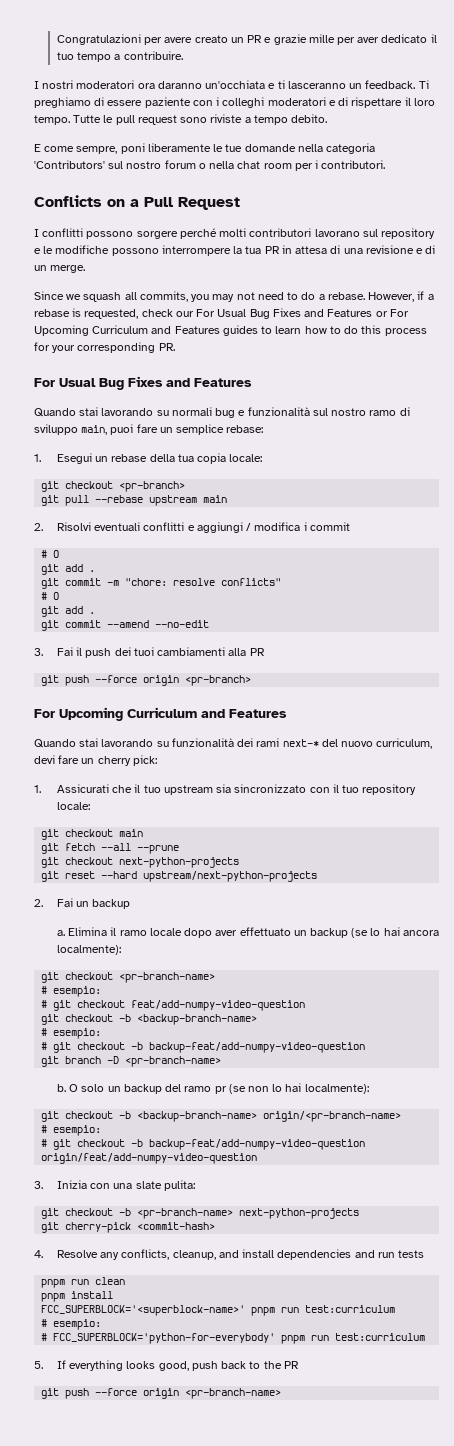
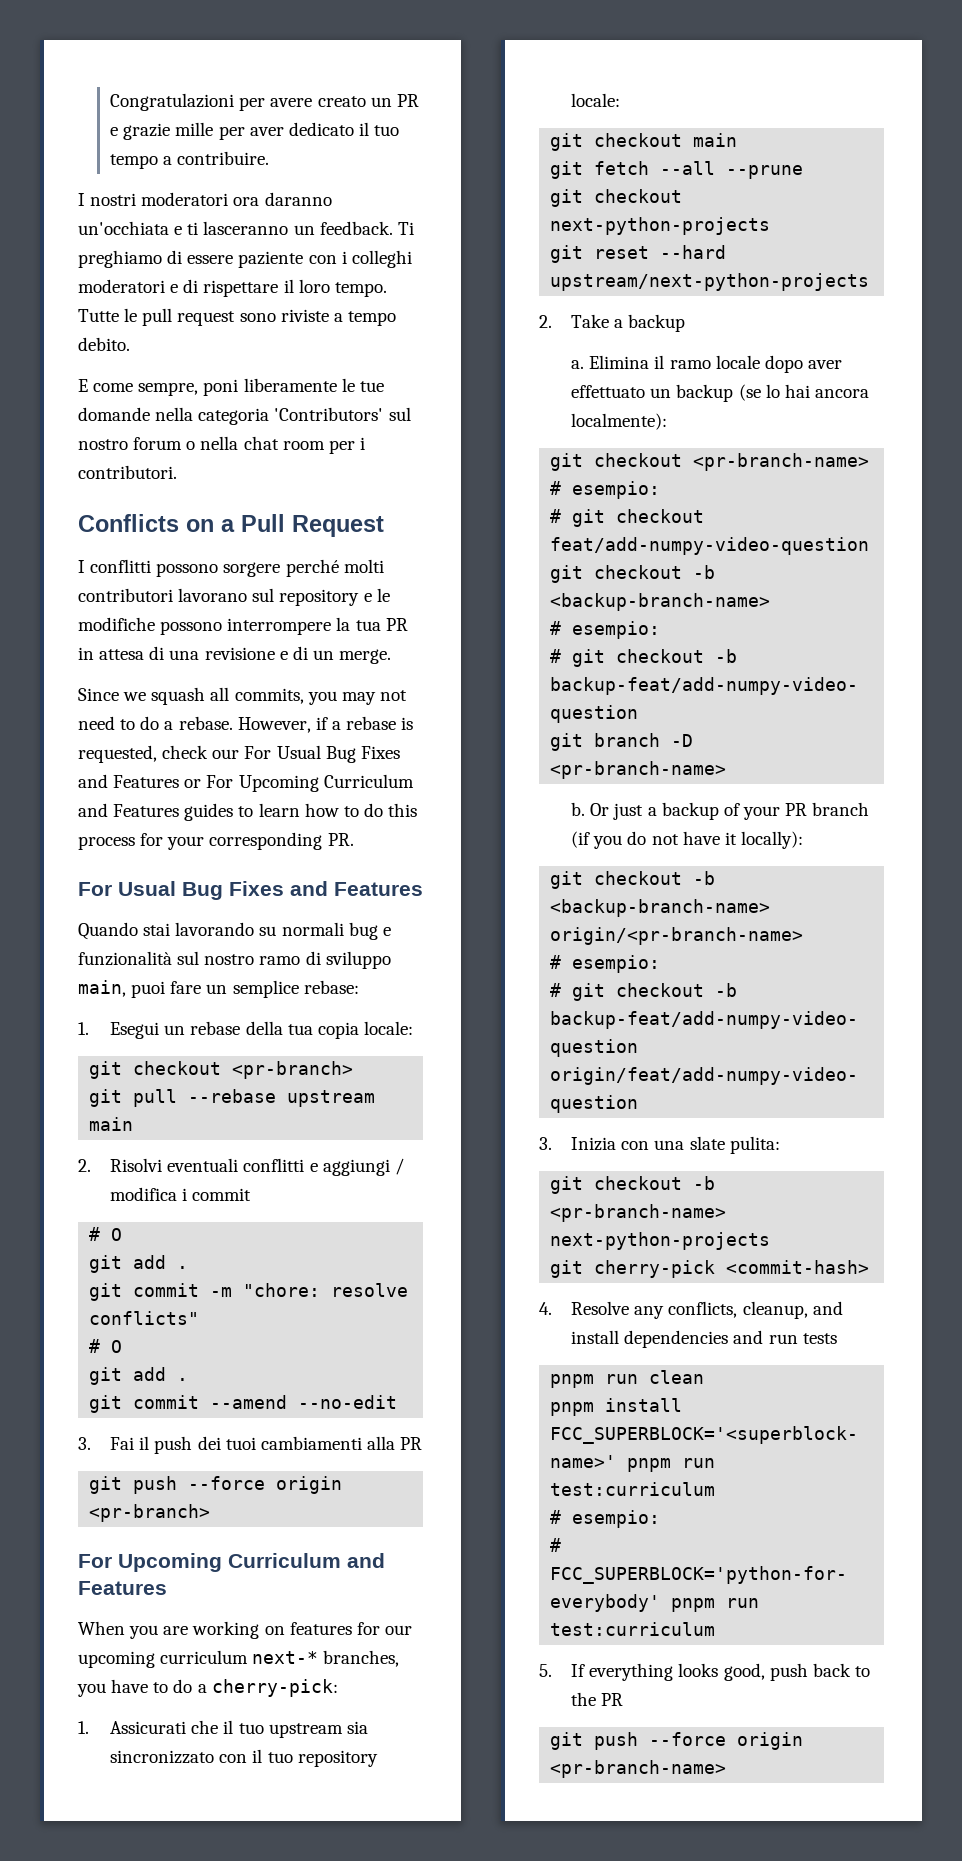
- Quando stai lavorando su funzionalità dei rami next-* del nuovo curriculum, devi fare un cherry pick:
+ When you are working on features for our upcoming curriculum next-* branches, you have to do a cherry-pick:
- 2. Fai un backup
+ 2. Take a backup
- O solo un backup del ramo pr (se non lo hai localmente):
+ Or just a backup of your PR branch (if you do not have it locally):

